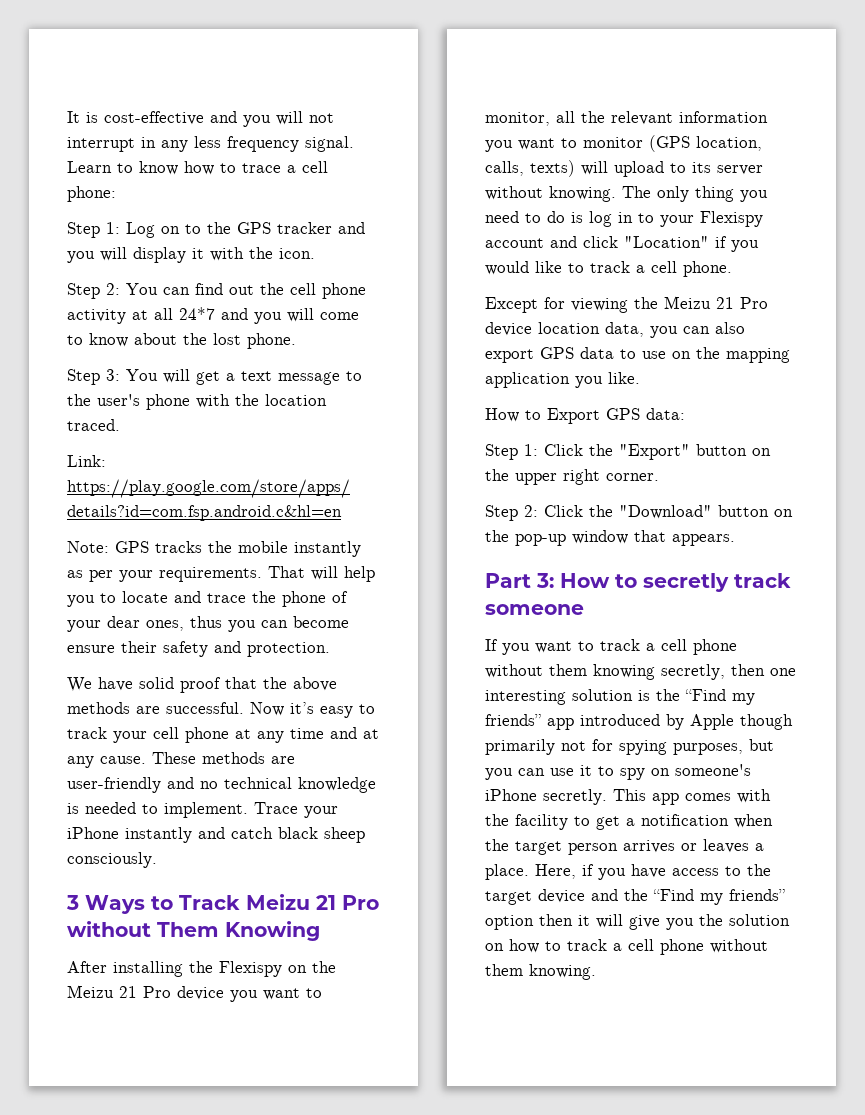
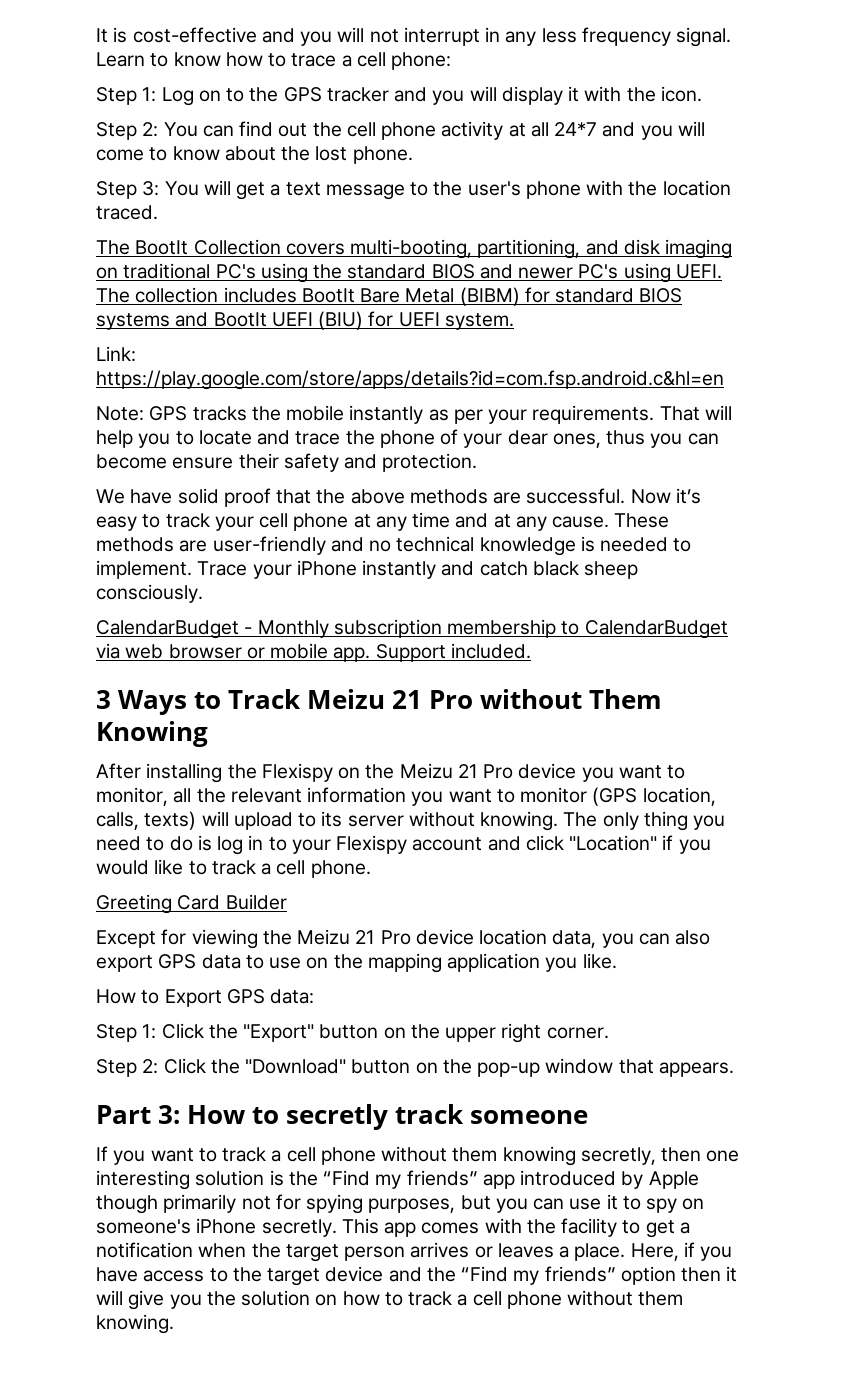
+ The BootIt Collection covers multi-booting, partitioning, and disk imaging on traditional PC's using the standard BIOS and newer PC's using UEFI. The collection includes BootIt Bare Metal (BIBM) for standard BIOS systems and BootIt UEFI (BIU) for UEFI system.
+ CalendarBudget - Monthly subscription membership to CalendarBudget via web browser or mobile app. Support included.
+ Greeting Card Builder

